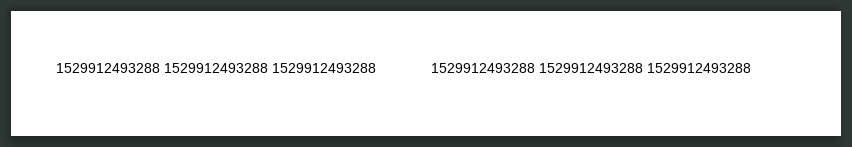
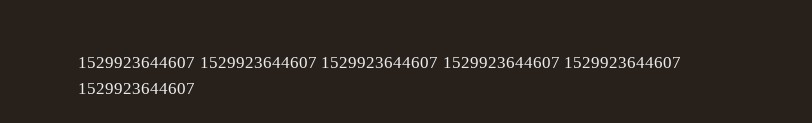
- 1529912493288 1529912493288 1529912493288 1529912493288 1529912493288 1529912493288
+ 1529923644607 1529923644607 1529923644607 1529923644607 1529923644607 1529923644607

